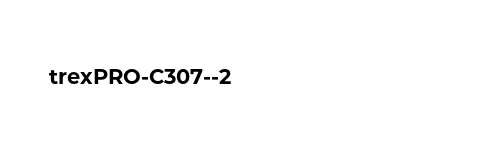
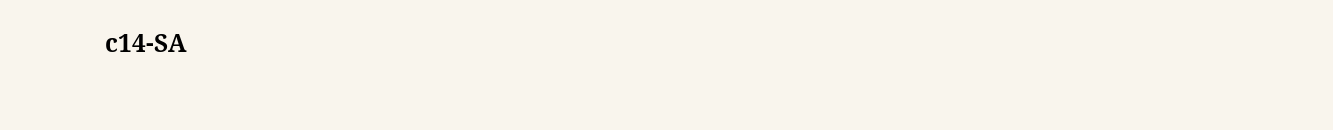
- trexPRO-C307--2
+ c14-SA

